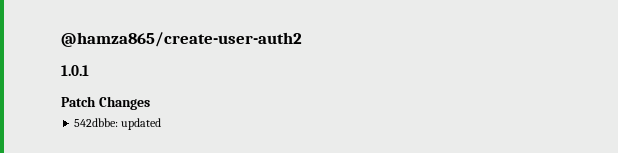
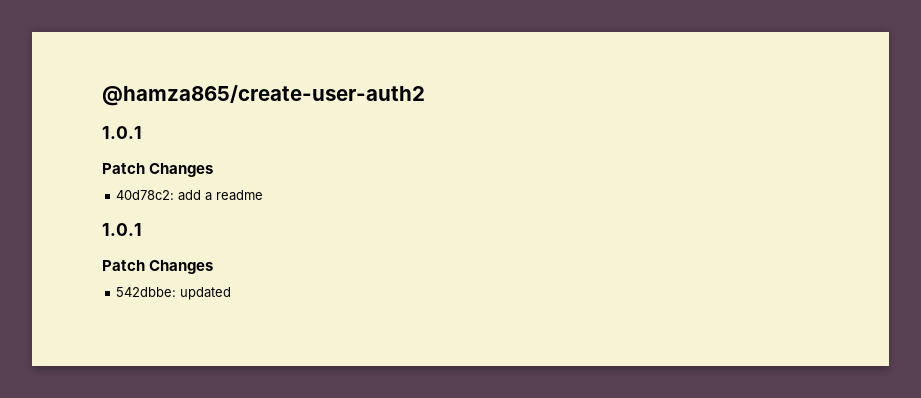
+ 40d78c2: add a readme
+ 1.0.1
+ Patch Changes

